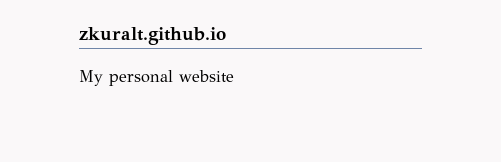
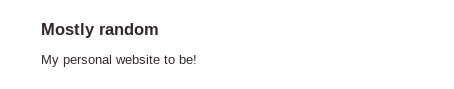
- zkuralt.github.io
+ Mostly random
- My personal website
+ My personal website to be!

